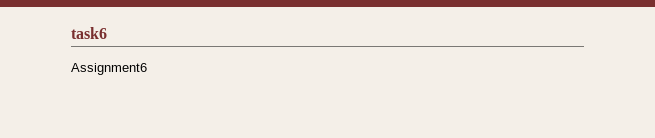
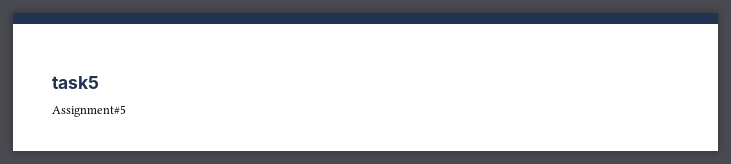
- task6
- Assignment6
+ task5
+ Assignment#5

